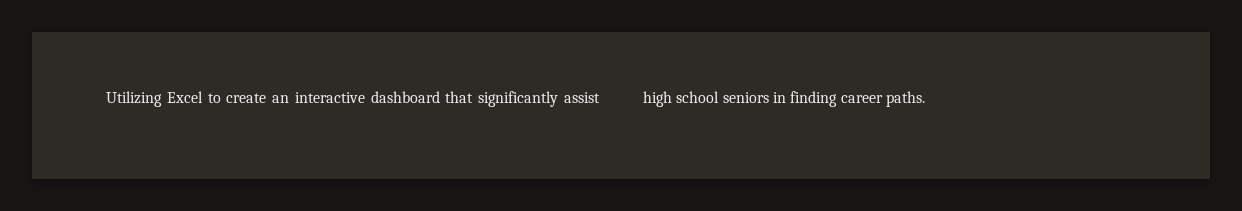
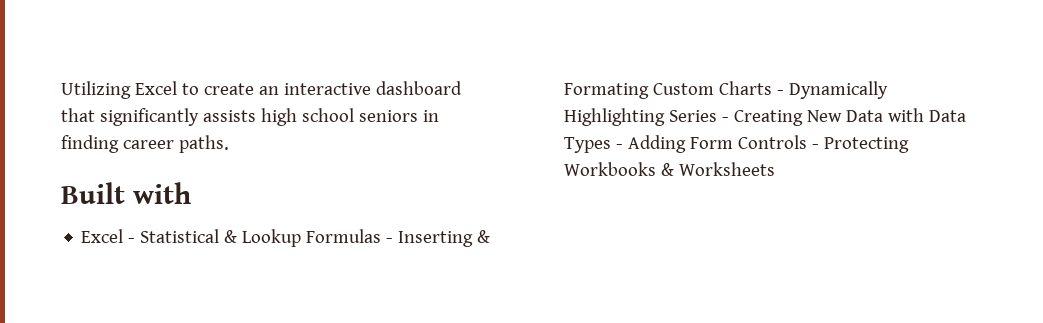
- Utilizing Excel to create an interactive dashboard that significantly assist high school seniors in finding career paths.
+ Utilizing Excel to create an interactive dashboard that significantly assists high school seniors in finding career paths.
+ Built with
+ Excel - Statistical & Lookup Formulas - Inserting & Formating Custom Charts - Dynamically Highlighting Series - Creating New Data with Data Types - Adding Form Controls - Protecting Workbooks & Worksheets

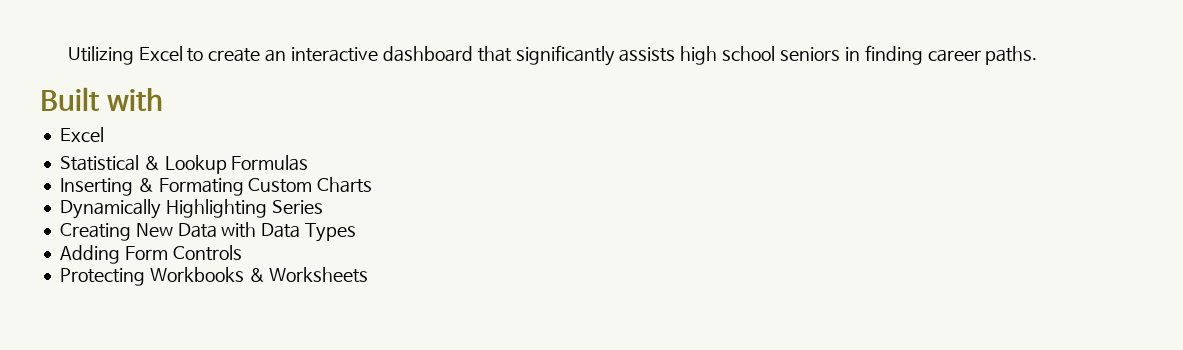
  Built with
- Excel - Statistical & Lookup Formulas - Inserting & Formating Custom Charts - Dynamically Highlighting Series - Creating New Data with Data Types - Adding Form Controls - Protecting Workbooks & Worksheets
+ Excel
+ Statistical & Lookup Formulas
+ Inserting & Formating Custom Charts
+ Dynamically Highlighting Series
+ Creating New Data with Data Types
+ Adding Form Controls
+ Protecting Workbooks & Worksheets

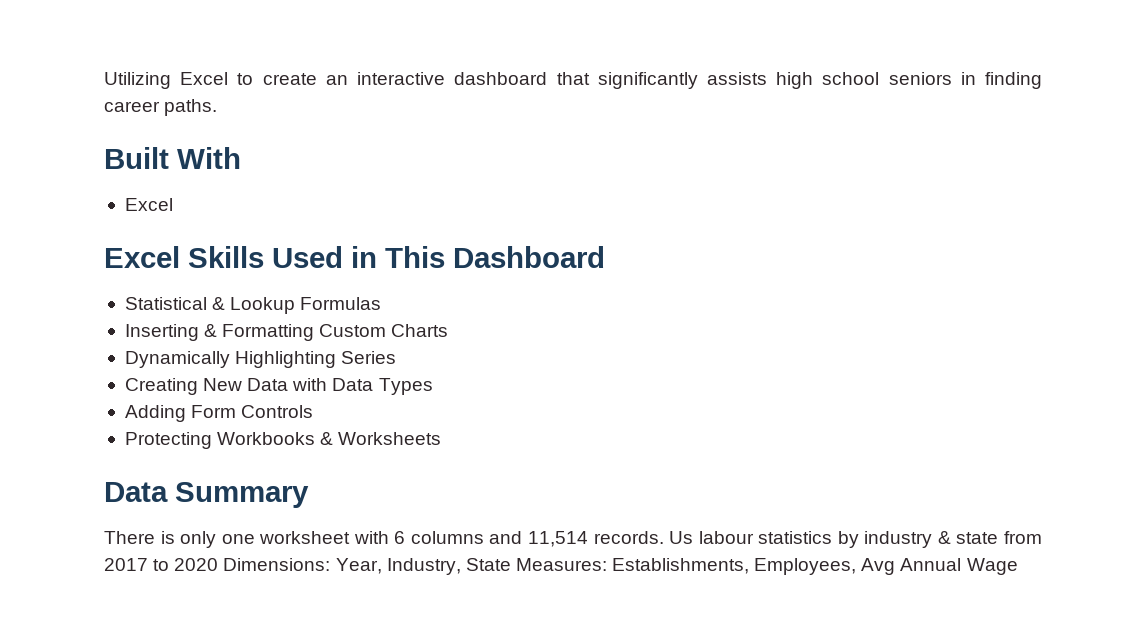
- Built with
+ Built With
  Excel
+ Excel Skills Used in This Dashboard
- Inserting & Formating Custom Charts
+ Inserting & Formatting Custom Charts
+ Data Summary
+ There is only one worksheet with 6 columns and 11,514 records. Us labour statistics by industry & state from 2017 to 2020 Dimensions: Year, Industry, State Measures: Establishments, Employees, Avg Annual Wage

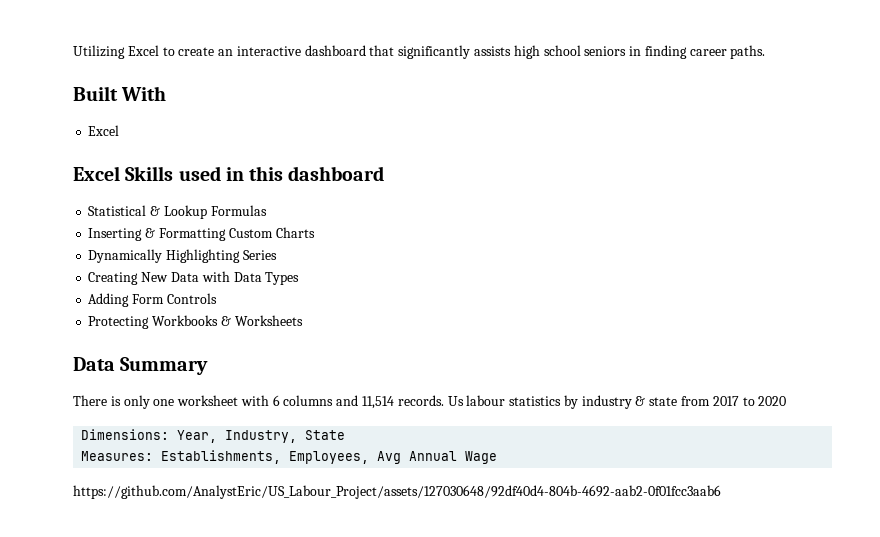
- Excel Skills Used in This Dashboard
+ Excel Skills used in this dashboard
- Us labour statistics by industry & state from 2017 to 2020 Dimensions: Year, Industry, State Measures: Establishments, Employees, Avg Annual Wage
+ Us labour statistics by industry & state from 2017 to 2020
+ Dimensions: Year, Industry, State
+ Measures: Establishments, Employees, Avg Annual Wage
+ https://github.com/AnalystEric/US_Labour_Project/assets/127030648/92df40d4-804b-4692-aab2-0f01fcc3aab6

